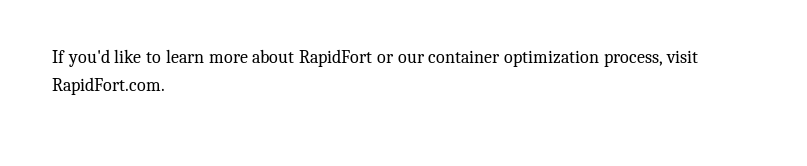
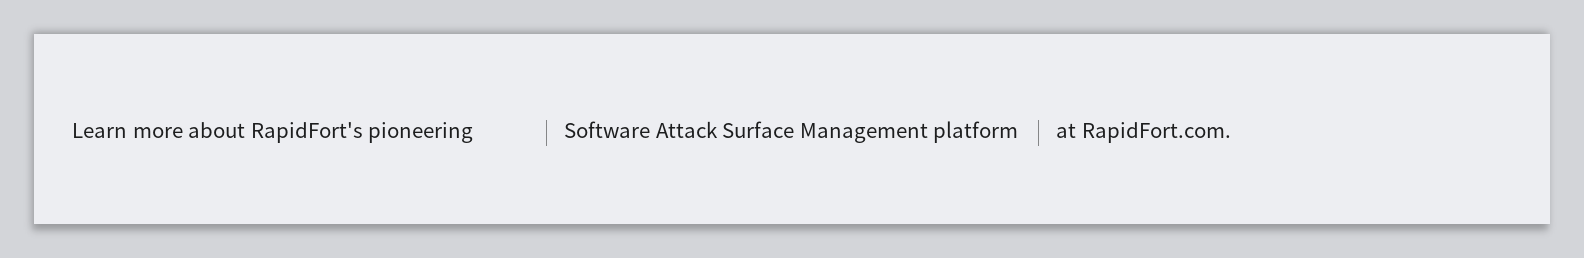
- If you'd like to learn more about RapidFort or our container optimization process, visit RapidFort.com.
+ Learn more about RapidFort's pioneering Software Attack Surface Management platform at RapidFort.com.

